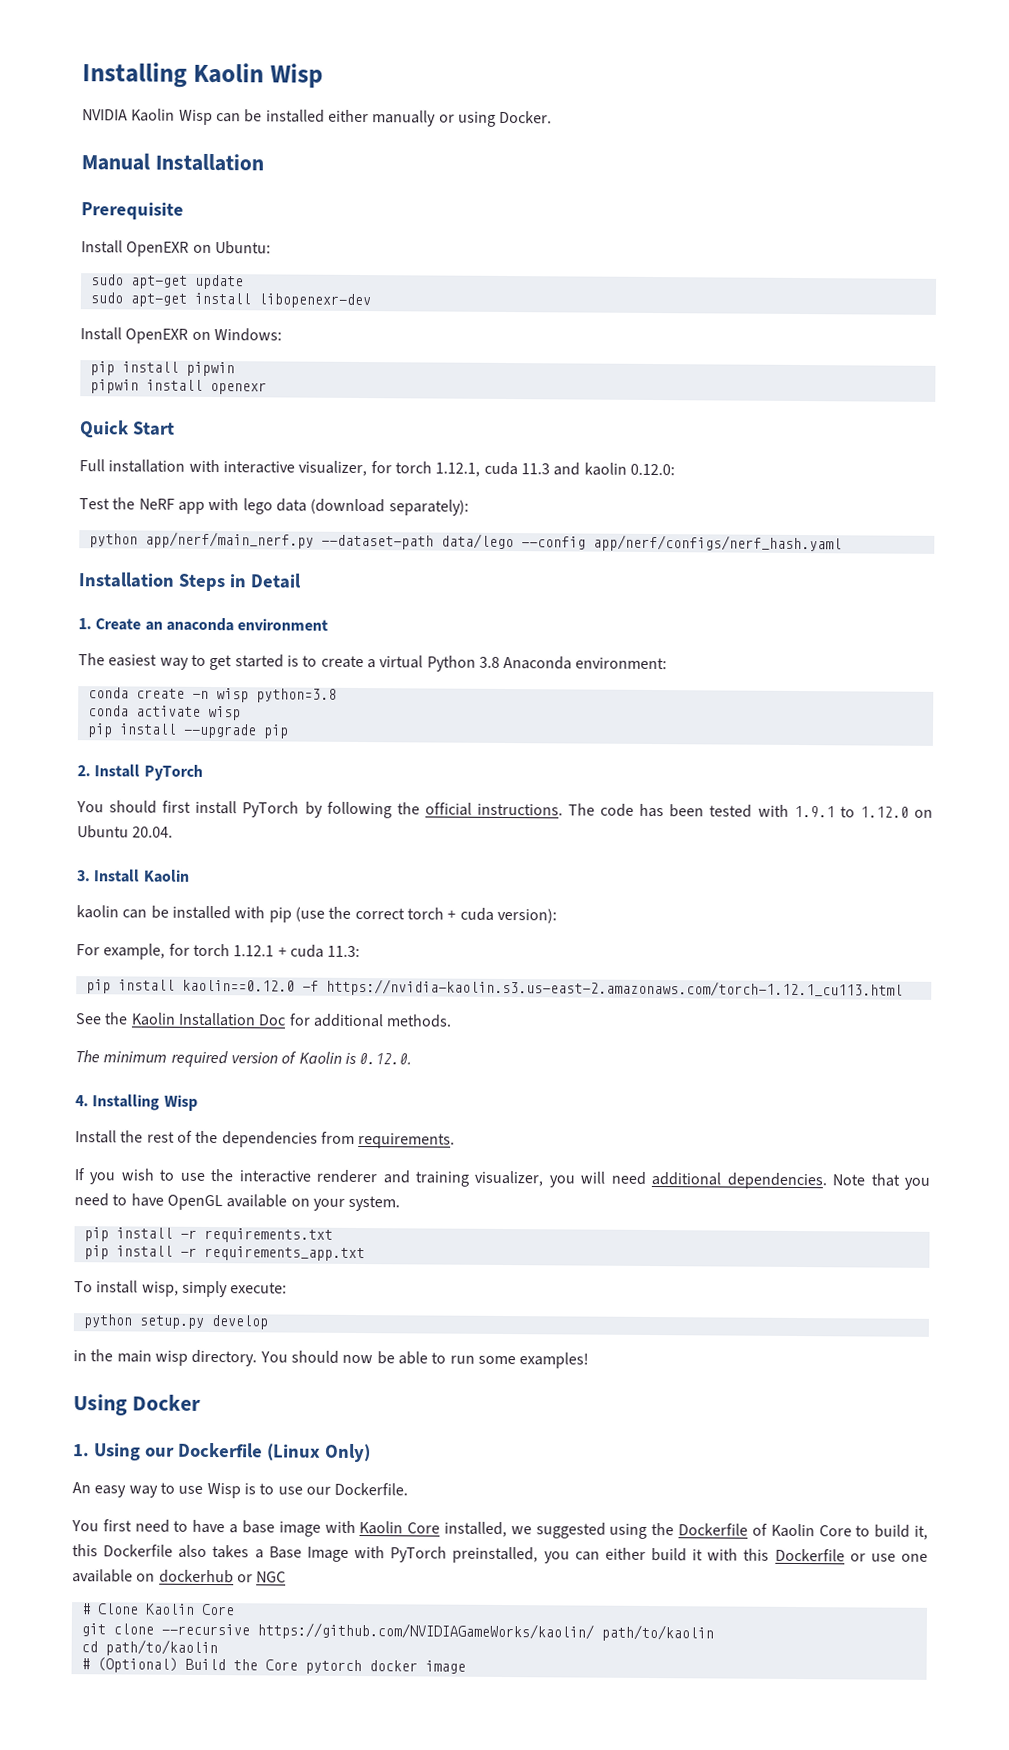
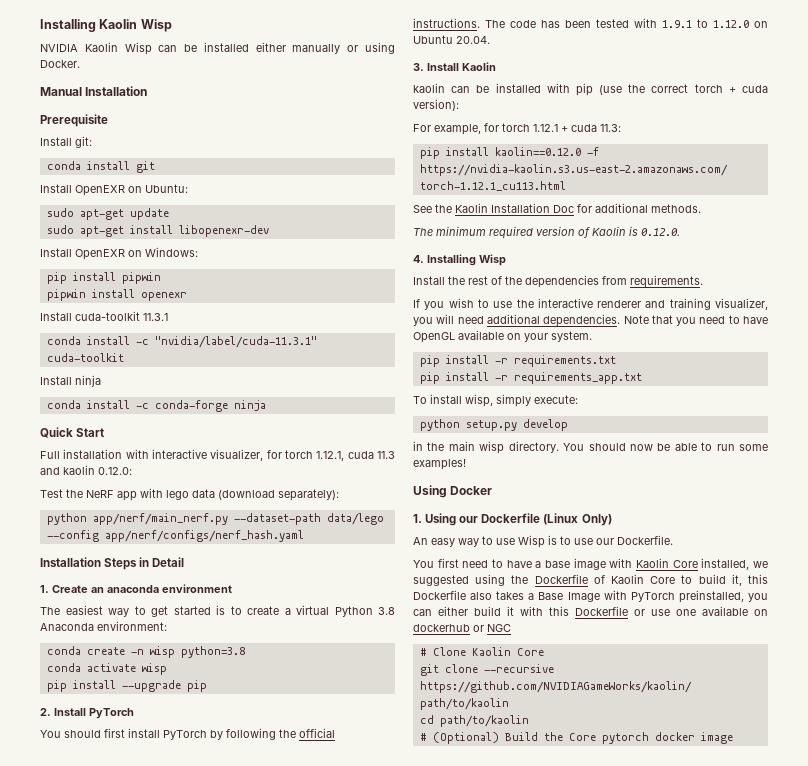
+ Install git:
+ conda install git
+ Install cuda-toolkit 11.3.1
+ conda install -c "nvidia/label/cuda-11.3.1" cuda-toolkit
+ Install ninja
+ conda install -c conda-forge ninja

